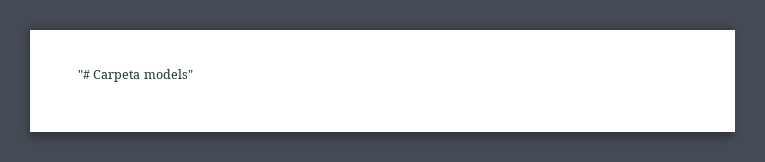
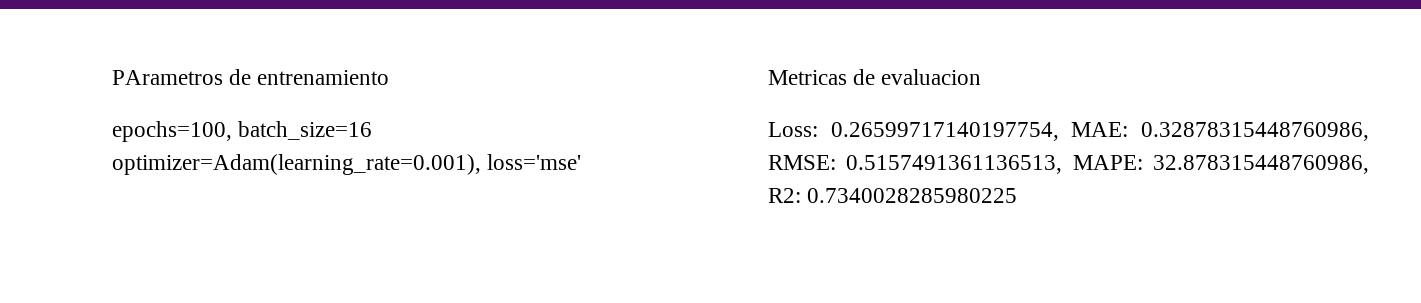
- "# Carpeta models"
+ PArametros de entrenamiento
+ epochs=100, batch_size=16 optimizer=Adam(learning_rate=0.001), loss='mse'
+ Metricas de evaluacion
+ Loss: 0.26599717140197754, MAE: 0.32878315448760986, RMSE: 0.5157491361136513, MAPE: 32.878315448760986, R2: 0.7340028285980225

